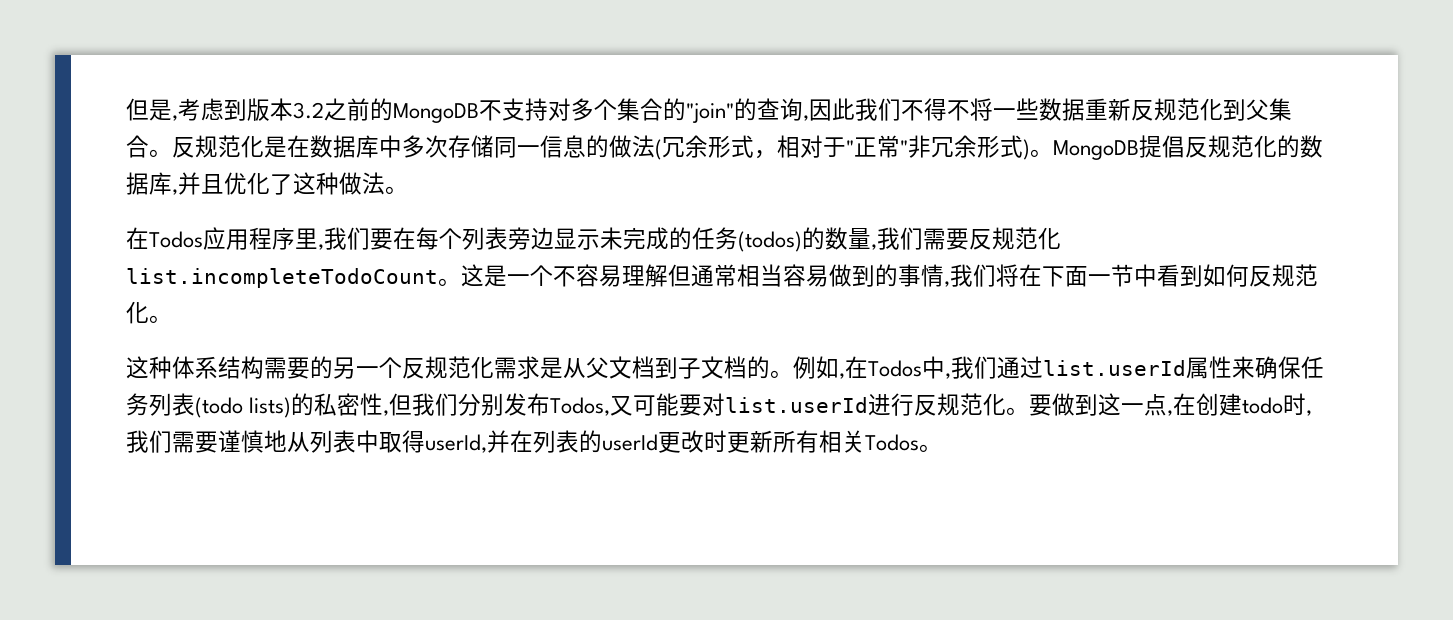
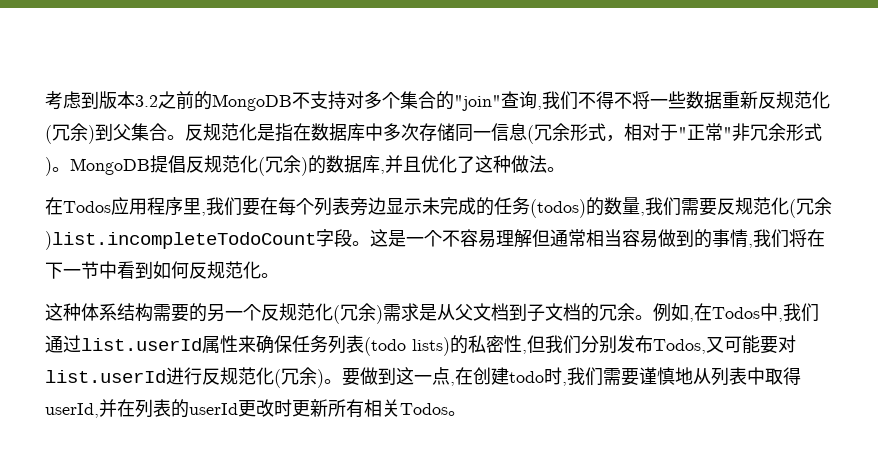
- 但是,考虑到版本3.2之前的MongoDB不支持对多个集合的"join"的查询,因此我们不得不将一些数据重新反规范化到父集合。
+ 考虑到版本3.2之前的MongoDB不支持对多个集合的"join"查询,我们不得不将一些数据重新反规范化(冗余)到父集合。
- 反规范化是在数据库中多次存储同一信息的做法(冗余形式，相对于"正常"非冗余形式)。
+ 反规范化是指在数据库中多次存储同一信息(冗余形式，相对于"正常"非冗余形式)。
- MongoDB提倡反规范化的数据库,并且优化了这种做法。
+ MongoDB提倡反规范化(冗余)的数据库,并且优化了这种做法。
- 在Todos应用程序里,我们要在每个列表旁边显示未完成的任务(todos)的数量,我们需要反规范化list.incompleteTodoCount。
+ 在Todos应用程序里,我们要在每个列表旁边显示未完成的任务(todos)的数量,我们需要反规范化(冗余)list.incompleteTodoCount字段。
- 这是一个不容易理解但通常相当容易做到的事情,我们将在下面一节中看到如何反规范化。
+ 这是一个不容易理解但通常相当容易做到的事情,我们将在下一节中看到如何反规范化。
- 这种体系结构需要的另一个反规范化需求是从父文档到子文档的。
+ 这种体系结构需要的另一个反规范化(冗余)需求是从父文档到子文档的冗余。
- 例如,在Todos中,我们通过list.userId属性来确保任务列表(todo lists)的私密性,但我们分别发布Todos,又可能要对list.userId进行反规范化。
+ 例如,在Todos中,我们通过list.userId属性来确保任务列表(todo lists)的私密性,但我们分别发布Todos,又可能要对list.userId进行反规范化(冗余)。

